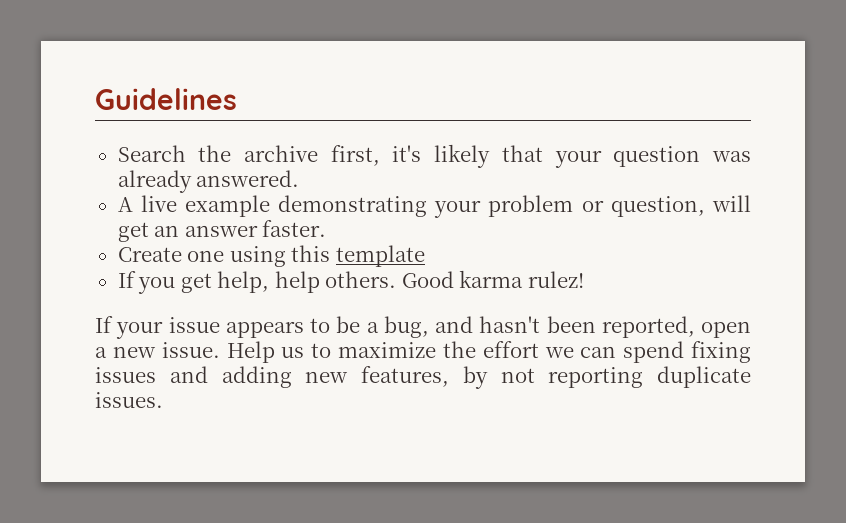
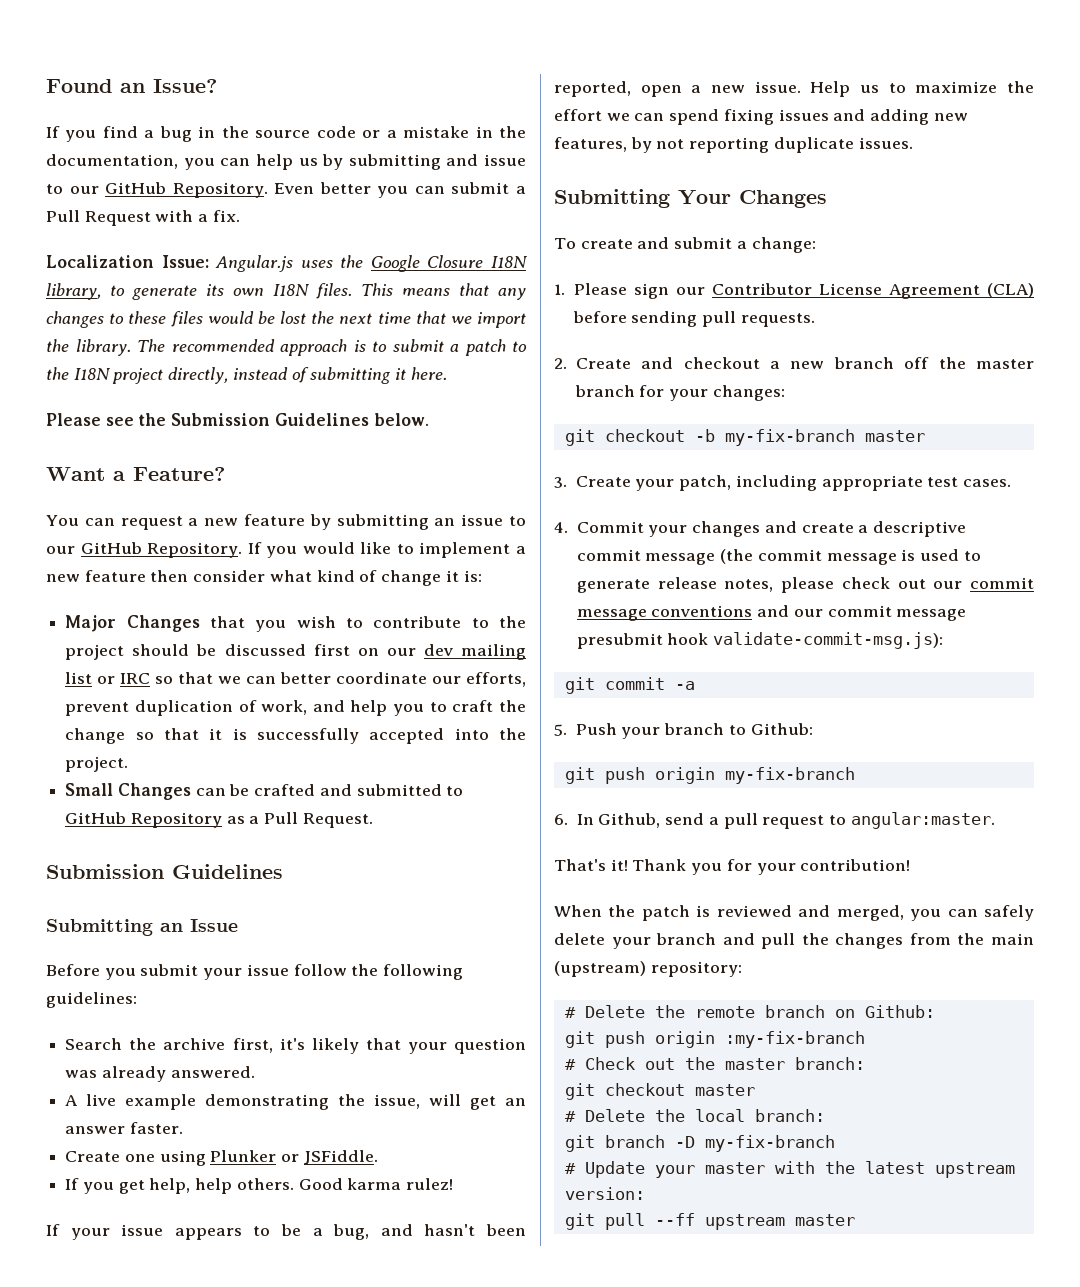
- Guidelines
+ Found an Issue?
+ If you find a bug in the source code or a mistake in the documentation, you can help us by submitting and issue to our GitHub Repository. Even better you can submit a Pull Request with a fix.
+ Localization Issue: Angular.js uses the Google Closure I18N library, to generate its own I18N files. This means that any changes to these files would be lost the next time that we import the library. The recommended approach is to submit a patch to the I18N project directly, instead of submitting it here.
+ Please see the Submission Guidelines below.
+ Want a Feature?
+ You can request a new feature by submitting an issue to our GitHub Repository. If you would like to implement a new feature then consider what kind of change it is:
+ Major Changes that you wish to contribute to the project should be discussed first on our dev mailing list or IRC so that we can better coordinate our efforts, prevent duplication of work, and help you to craft the change so that it is successfully accepted into the project.
+ Small Changes can be crafted and submitted to GitHub Repository as a Pull Request.
+ Submission Guidelines
+ Submitting an Issue
+ Before you submit your issue follow the following guidelines:
- A live example demonstrating your problem or question, will get an answer faster.
+ A live example demonstrating the issue, will get an answer faster.
- Create one using this template
+ Create one using Plunker or JSFiddle.
+ Submitting Your Changes
+ To create and submit a change:
+ 1. Please sign our Contributor License Agreement (CLA) before sending pull requests.
+ 2. Create and checkout a new branch off the master branch for your changes:
+ git checkout -b my-fix-branch master
+ 3. Create your patch, including appropriate test cases.
+ 4. Commit your changes and create a descriptive commit message (the commit message is used to generate release notes, please check out our commit message conventions and our commit message presubmit hook validate-commit-msg.js):
+ git commit -a
+ 5. Push your branch to Github:
+ git push origin my-fix-branch
+ 6. In Github, send a pull request to angular:master.
+ That's it! Thank you for your contribution!
+ When the patch is reviewed and merged, you can safely delete your branch and pull the changes from the main (upstream) repository:
+ # Delete the remote branch on Github:
+ git push origin :my-fix-branch
+ # Check out the master branch:
+ git checkout master
+ # Delete the local branch:
+ git branch -D my-fix-branch
+ # Update your master with the latest upstream version:
+ git pull --ff upstream master

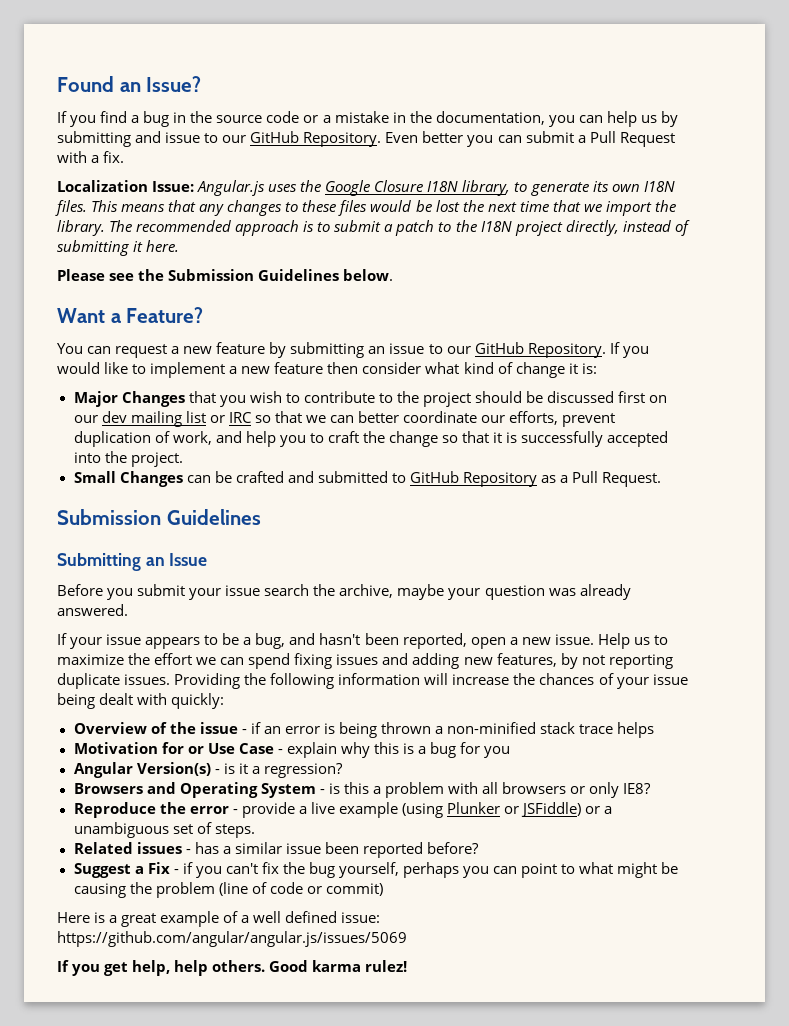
- Before you submit your issue follow the following guidelines:
- Search the archive first, it's likely that your question was already answered.
+ Before you submit your issue search the archive, maybe your question was already answered.
- A live example demonstrating the issue, will get an answer faster.
- Create one using Plunker or JSFiddle.
- If you get help, help others. Good karma rulez!
- Help us to maximize the effort we can spend fixing issues and adding new features, by not reporting duplicate issues.
- Submitting Your Changes
- To create and submit a change:
- 1. Please sign our Contributor License Agreement (CLA) before sending pull requests.
- 2. Create and checkout a new branch off the master branch for your changes:
- git checkout -b my-fix-branch master
- 3. Create your patch, including appropriate test cases.
- 4. Commit your changes and create a descriptive commit message (the commit message is used to generate release notes, please check out our commit message conventions and our commit message presubmit hook validate-commit-msg.js):
- git commit -a
- 5. Push your branch to Github:
- git push origin my-fix-branch
- 6. In Github, send a pull request to angular:master.
- That's it! Thank you for your contribution!
- When the patch is reviewed and merged, you can safely delete your branch and pull the changes from the main (upstream) repository:
- # Delete the remote branch on Github:
- git push origin :my-fix-branch
- # Check out the master branch:
- git checkout master
- # Delete the local branch:
- git branch -D my-fix-branch
- # Update your master with the latest upstream version:
- git pull --ff upstream master
+ Help us to maximize the effort we can spend fixing issues and adding new features, by not reporting duplicate issues. Providing the following information will increase the chances of your issue being dealt with quickly:
+ Overview of the issue - if an error is being thrown a non-minified stack trace helps
+ Motivation for or Use Case - explain why this is a bug for you
+ Angular Version(s) - is it a regression?
+ Browsers and Operating System - is this a problem with all browsers or only IE8?
+ Reproduce the error - provide a live example (using Plunker or JSFiddle) or a unambiguous set of steps.
+ Related issues - has a similar issue been reported before?
+ Suggest a Fix - if you can't fix the bug yourself, perhaps you can point to what might be causing the problem (line of code or commit)
+ Here is a great example of a well defined issue: https://github.com/angular/angular.js/issues/5069
+ If you get help, help others. Good karma rulez!

